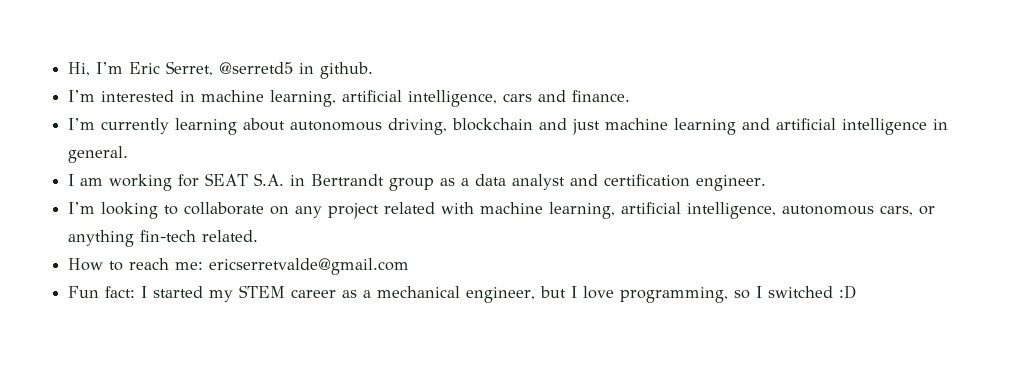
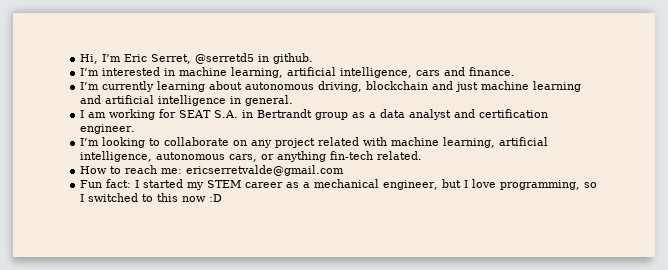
- Fun fact: I started my STEM career as a mechanical engineer, but I love programming, so I switched :D
+ Fun fact: I started my STEM career as a mechanical engineer, but I love programming, so I switched to this now :D

